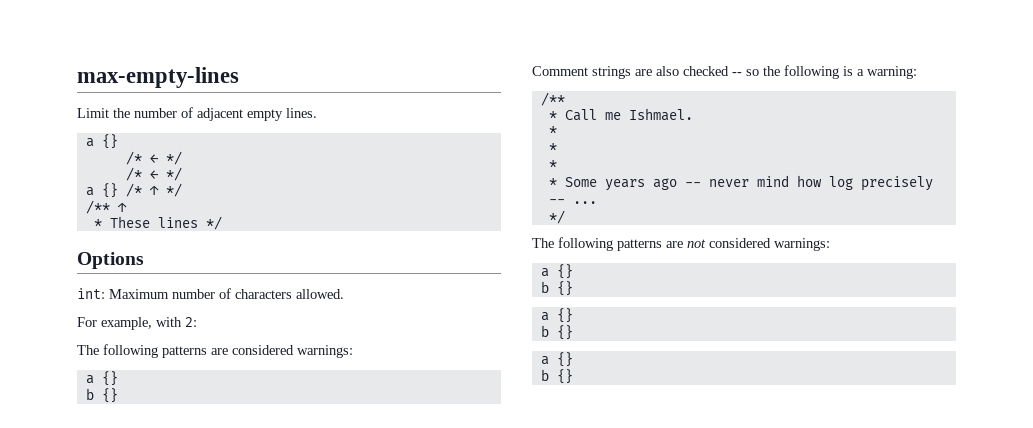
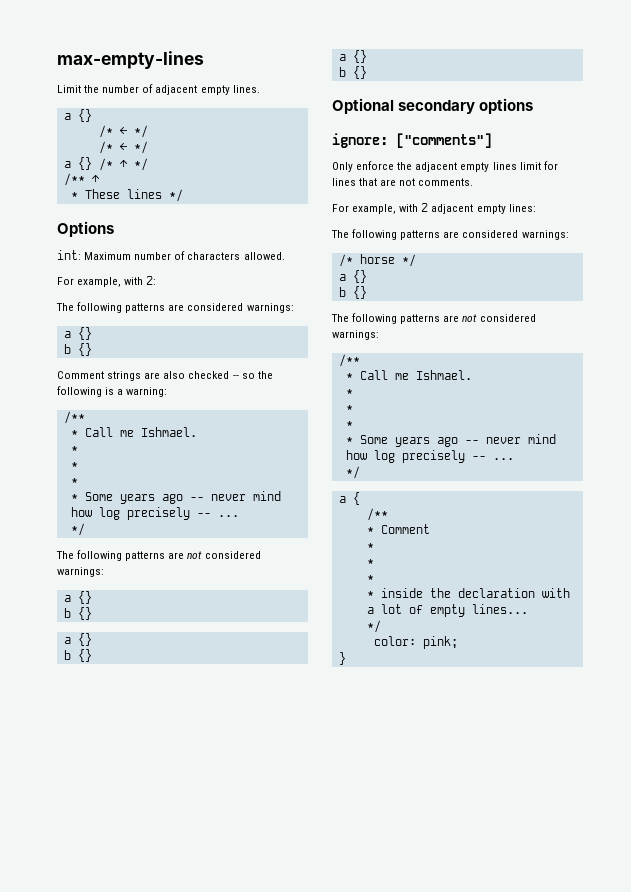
+ Optional secondary options
+ ignore: ["comments"]
+ Only enforce the adjacent empty lines limit for lines that are not comments.
+ For example, with 2 adjacent empty lines:
+ The following patterns are considered warnings:
+ /* horse */
+ a {}
+ b {}
+ The following patterns are not considered warnings:
+ /**
+ * Call me Ishmael.
+ *
+ *
+ *
+ * Some years ago -- never mind how log precisely -- ...
+ */
+ a {
+ /**
+ * Comment
+ *
+ *
+ *
+ * inside the declaration with a lot of empty lines...
+ */
+ color: pink;
+ }

